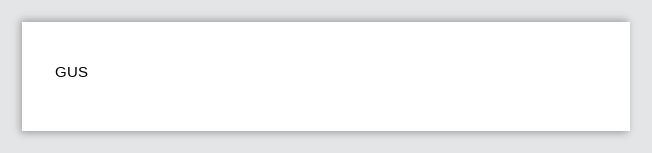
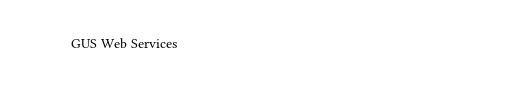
- GUS
+ GUS Web Services

